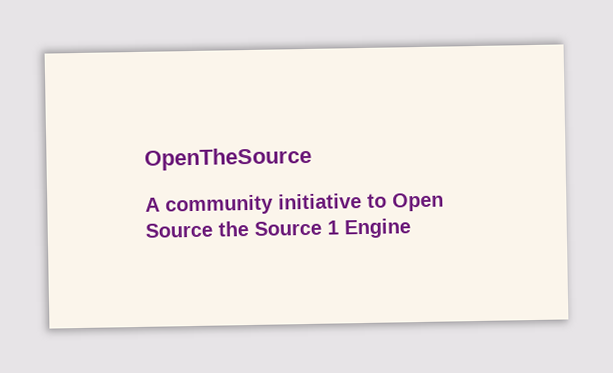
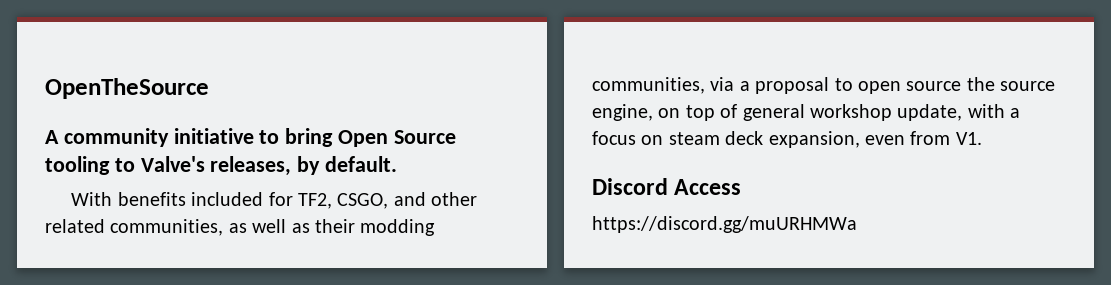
- A community initiative to Open Source the Source 1 Engine
+ A community initiative to bring Open Source tooling to Valve's releases, by default.
+ With benefits included for TF2, CSGO, and other related communities, as well as their modding communities, via a proposal to open source the source engine, on top of general workshop update, with a focus on steam deck expansion, even from V1.
+ Discord Access
+ https://discord.gg/muURHMWa

